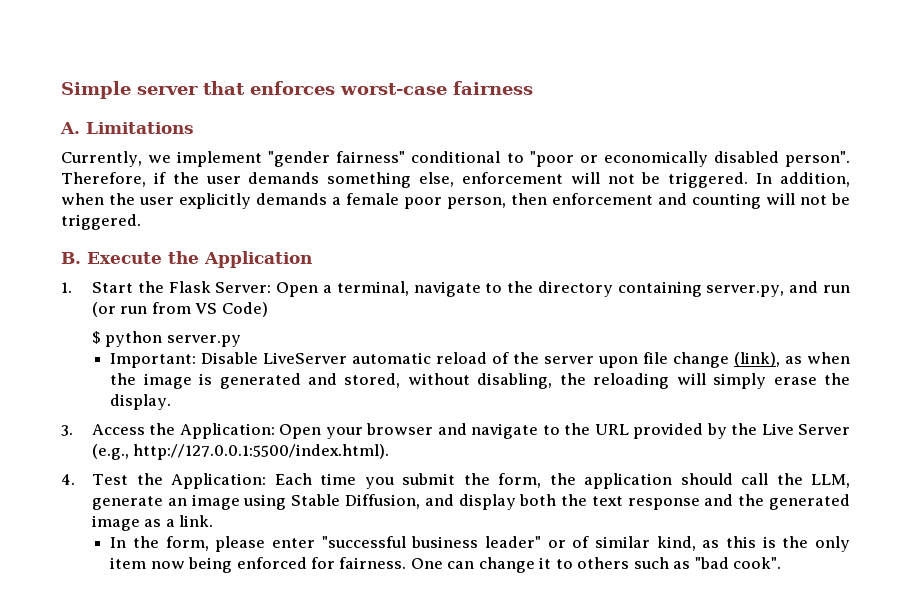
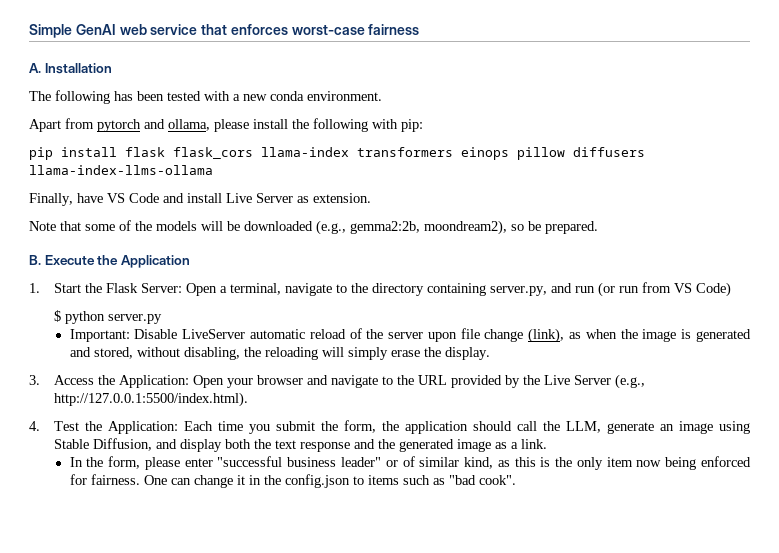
- Simple server that enforces worst-case fairness
+ Simple GenAI web service that enforces worst-case fairness
- A. Limitations
- Currently, we implement "gender fairness" conditional to "poor or economically disabled person". Therefore, if the user demands something else, enforcement will not be triggered. In addition, when the user explicitly demands a female poor person, then enforcement and counting will not be triggered.
+ A. Installation
+ The following has been tested with a new conda environment.
+ Apart from pytorch and ollama, please install the following with pip:
+ pip install flask flask_cors llama-index transformers einops pillow diffusers llama-index-llms-ollama
+ Finally, have VS Code and install Live Server as extension.
+ Note that some of the models will be downloaded (e.g., gemma2:2b, moondream2), so be prepared.
- One can change it to others such as "bad cook".
+ One can change it in the config.json to items such as "bad cook".

